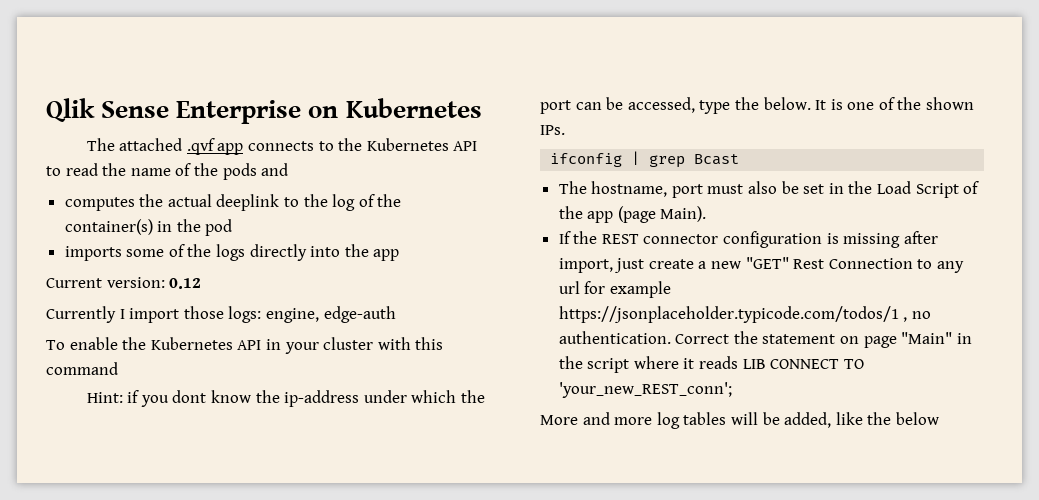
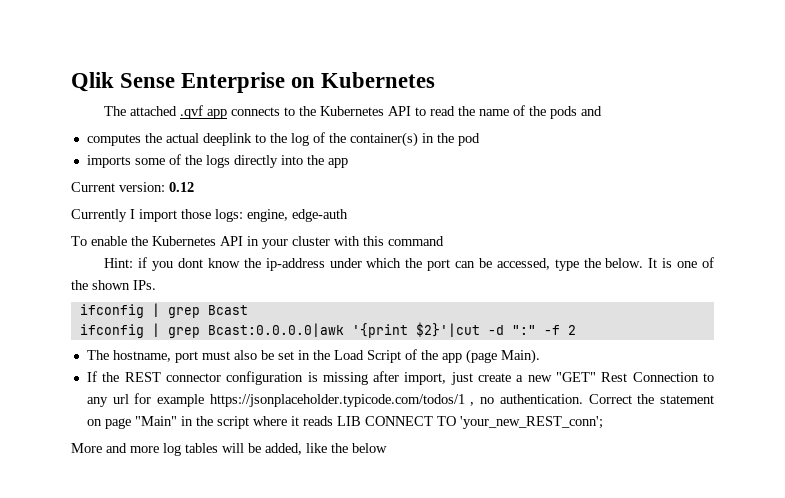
+ ifconfig | grep Bcast:0.0.0.0|awk '{print $2}'|cut -d ":" -f 2

